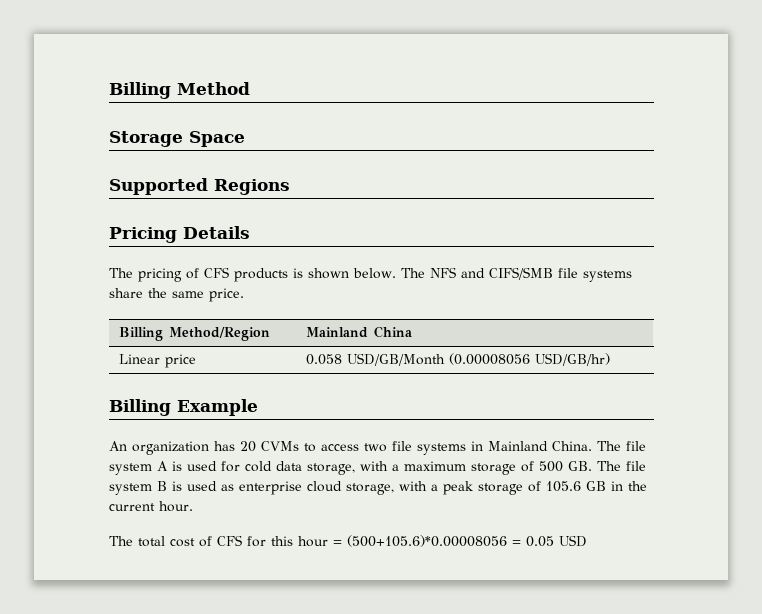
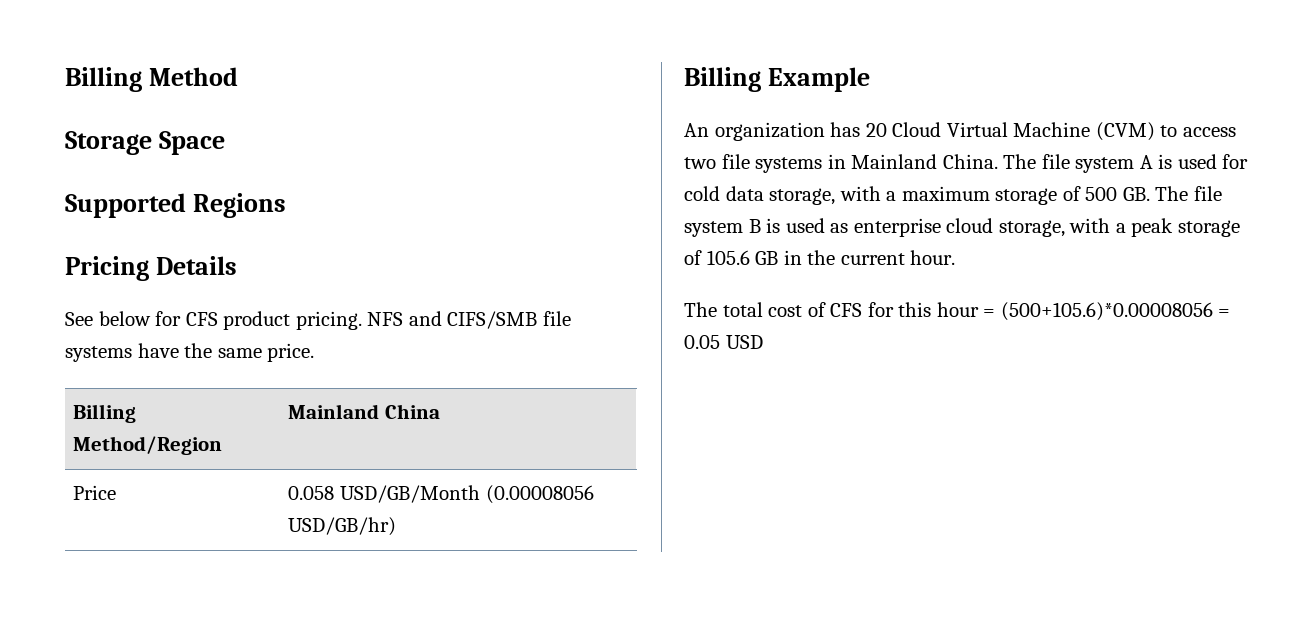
- The pricing of CFS products is shown below. The NFS and CIFS/SMB file systems share the same price.
+ See below for CFS product pricing. NFS and CIFS/SMB file systems have the same price.
- Linear price | 0.058 USD/GB/Month (0.00008056 USD/GB/hr)
+ Price | 0.058 USD/GB/Month (0.00008056 USD/GB/hr)
- An organization has 20 CVMs to access two file systems in Mainland China.
+ An organization has 20 Cloud Virtual Machine (CVM) to access two file systems in Mainland China.

